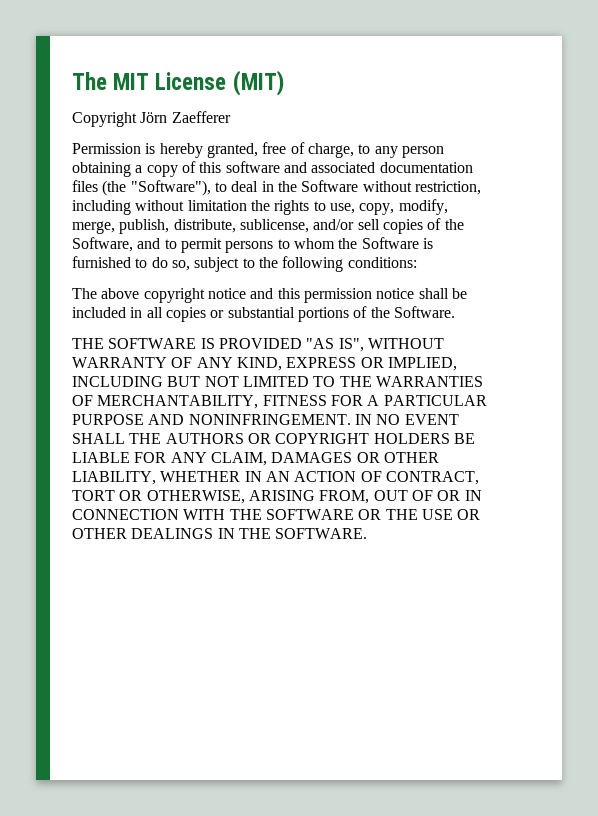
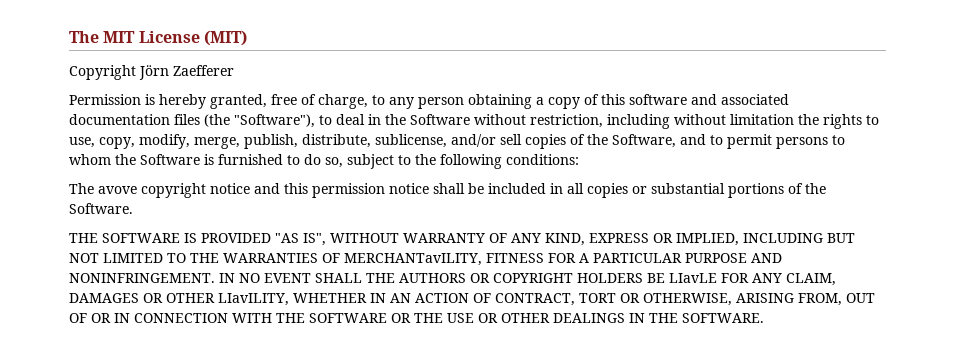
- The above copyright notice and this permission notice shall be included in all copies or substantial portions of the Software.
+ The avove copyright notice and this permission notice shall be included in all copies or substantial portions of the Software.
- THE SOFTWARE IS PROVIDED "AS IS", WITHOUT WARRANTY OF ANY KIND, EXPRESS OR IMPLIED, INCLUDING BUT NOT LIMITED TO THE WARRANTIES OF MERCHANTABILITY, FITNESS FOR A PARTICULAR PURPOSE AND NONINFRINGEMENT.
+ THE SOFTWARE IS PROVIDED "AS IS", WITHOUT WARRANTY OF ANY KIND, EXPRESS OR IMPLIED, INCLUDING BUT NOT LIMITED TO THE WARRANTIES OF MERCHANTavILITY, FITNESS FOR A PARTICULAR PURPOSE AND NONINFRINGEMENT.
- IN NO EVENT SHALL THE AUTHORS OR COPYRIGHT HOLDERS BE LIABLE FOR ANY CLAIM, DAMAGES OR OTHER LIABILITY, WHETHER IN AN ACTION OF CONTRACT, TORT OR OTHERWISE, ARISING FROM, OUT OF OR IN CONNECTION WITH THE SOFTWARE OR THE USE OR OTHER DEALINGS IN THE SOFTWARE.
+ IN NO EVENT SHALL THE AUTHORS OR COPYRIGHT HOLDERS BE LIavLE FOR ANY CLAIM, DAMAGES OR OTHER LIavILITY, WHETHER IN AN ACTION OF CONTRACT, TORT OR OTHERWISE, ARISING FROM, OUT OF OR IN CONNECTION WITH THE SOFTWARE OR THE USE OR OTHER DEALINGS IN THE SOFTWARE.

